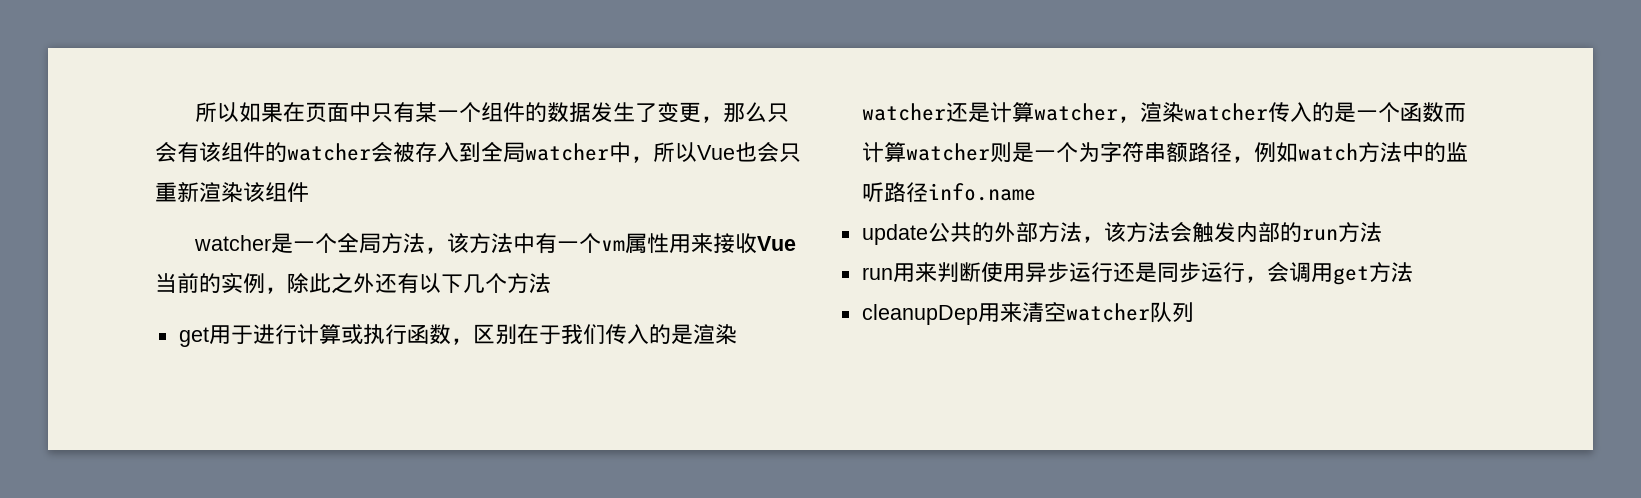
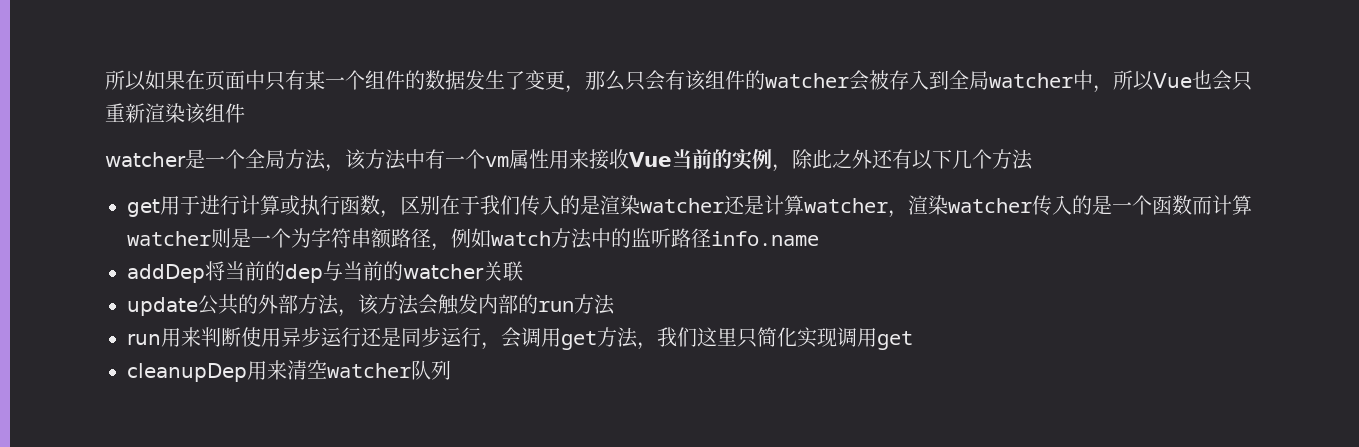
+ addDep将当前的dep与当前的watcher关联
- run用来判断使用异步运行还是同步运行，会调用get方法
+ run用来判断使用异步运行还是同步运行，会调用get方法，我们这里只简化实现调用get

